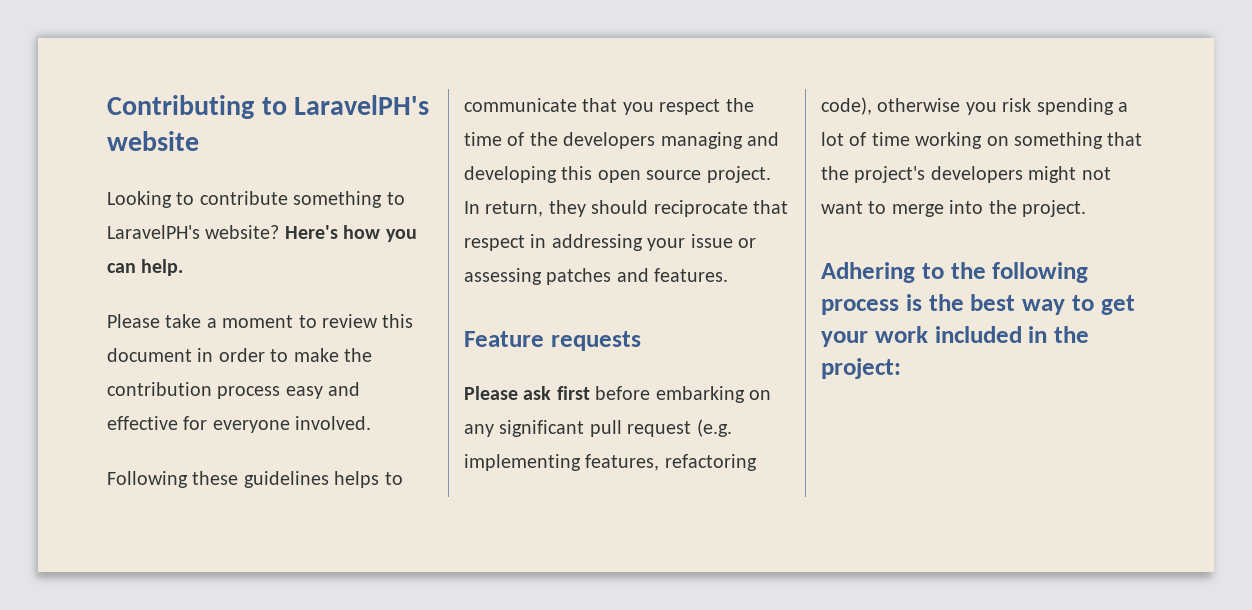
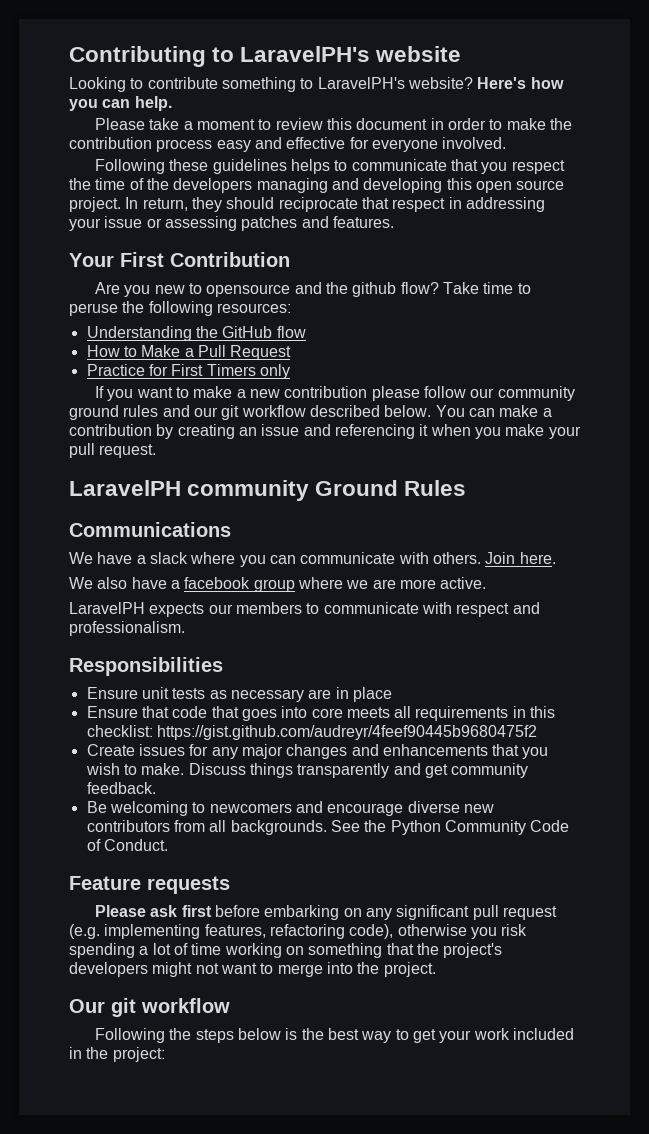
+ Your First Contribution
+ Are you new to opensource and the github flow? Take time to peruse the following resources:
+ Understanding the GitHub flow
+ How to Make a Pull Request
+ Practice for First Timers only
+ If you want to make a new contribution please follow our community ground rules and our git workflow described below. You can make a contribution by creating an issue and referencing it when you make your pull request.
+ LaravelPH community Ground Rules
+ Communications
+ We have a slack where you can communicate with others. Join here.
+ We also have a facebook group where we are more active.
+ LaravelPH expects our members to communicate with respect and professionalism.
+ Responsibilities
+ Ensure unit tests as necessary are in place
+ Ensure that code that goes into core meets all requirements in this checklist: https://gist.github.com/audreyr/4feef90445b9680475f2
+ Create issues for any major changes and enhancements that you wish to make. Discuss things transparently and get community feedback.
+ Be welcoming to newcomers and encourage diverse new contributors from all backgrounds. See the Python Community Code of Conduct.
- Adhering to the following process is the best way to get your work included in the project:
+ Our git workflow
+ Following the steps below is the best way to get your work included in the project:

